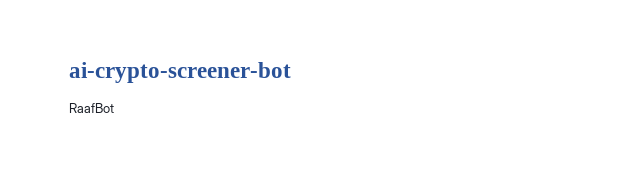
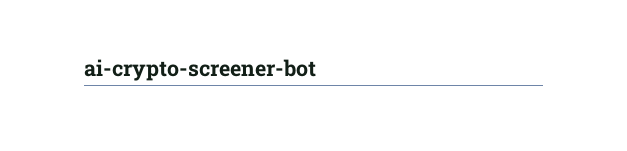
- RaafBot

